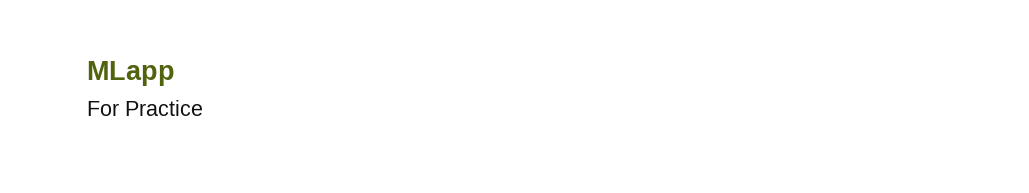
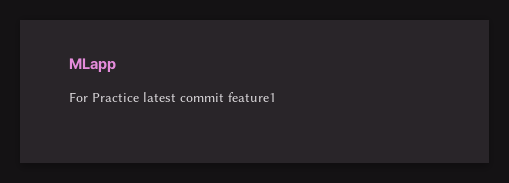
- For Practice
+ For Practice latest commit feature1

